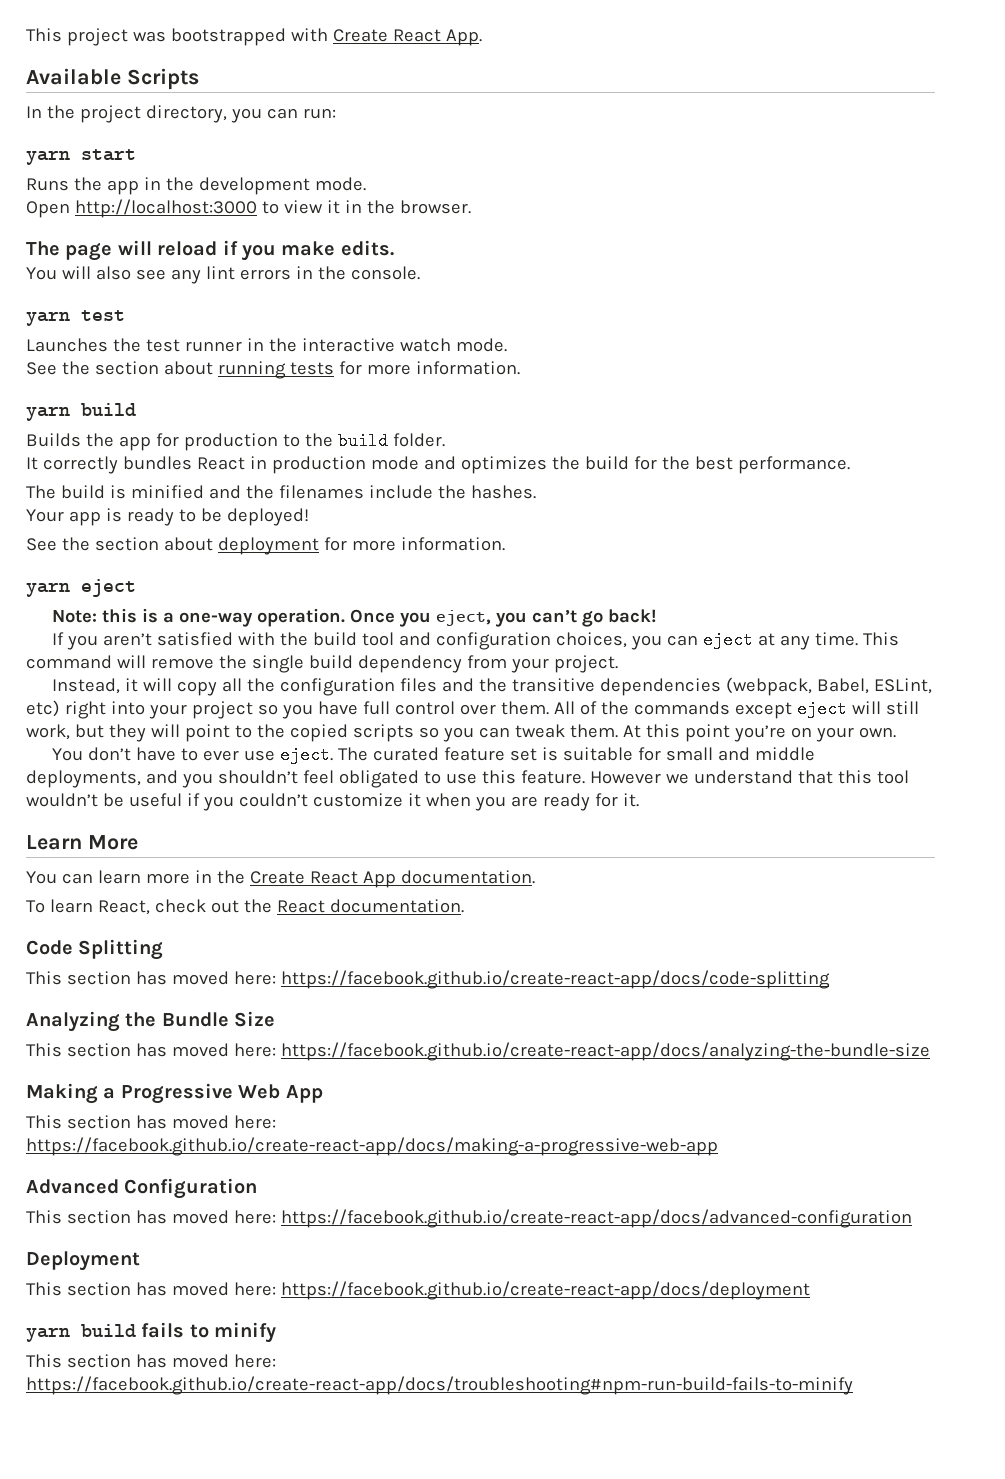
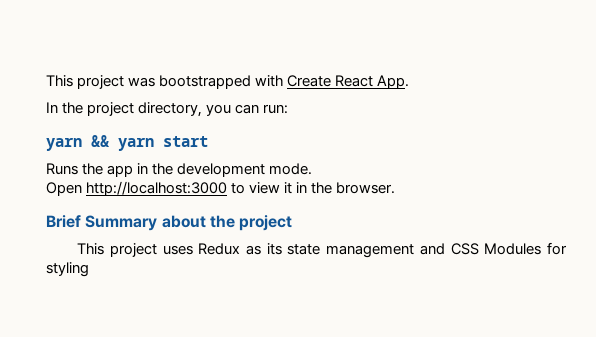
- Available Scripts
- yarn start
+ yarn && yarn start
- The page will reload if you make edits.
- You will also see any lint errors in the console.
- yarn test
- Launches the test runner in the interactive watch mode.
- See the section about running tests for more information.
- yarn build
- Builds the app for production to the build folder.
- It correctly bundles React in production mode and optimizes the build for the best performance.
- The build is minified and the filenames include the hashes.
- Your app is ready to be deployed!
- See the section about deployment for more information.
- yarn eject
- Note: this is a one-way operation. Once you eject, you can’t go back!
- If you aren’t satisfied with the build tool and configuration choices, you can eject at any time. This command will remove the single build dependency from your project.
- Instead, it will copy all the configuration files and the transitive dependencies (webpack, Babel, ESLint, etc) right into your project so you have full control over them. All of the commands except eject will still work, but they will point to the copied scripts so you can tweak them. At this point you’re on your own.
- You don’t have to ever use eject. The curated feature set is suitable for small and middle deployments, and you shouldn’t feel obligated to use this feature. However we understand that this tool wouldn’t be useful if you couldn’t customize it when you are ready for it.
- Learn More
- You can learn more in the Create React App documentation.
- To learn React, check out the React documentation.
- Code Splitting
- This section has moved here: https://facebook.github.io/create-react-app/docs/code-splitting
- Analyzing the Bundle Size
- This section has moved here: https://facebook.github.io/create-react-app/docs/analyzing-the-bundle-size
- Making a Progressive Web App
- This section has moved here: https://facebook.github.io/create-react-app/docs/making-a-progressive-web-app
- Advanced Configuration
- This section has moved here: https://facebook.github.io/create-react-app/docs/advanced-configuration
- Deployment
- This section has moved here: https://facebook.github.io/create-react-app/docs/deployment
- yarn build fails to minify
- This section has moved here: https://facebook.github.io/create-react-app/docs/troubleshooting#npm-run-build-fails-to-minify
+ Brief Summary about the project
+ This project uses Redux as its state management and CSS Modules for styling

